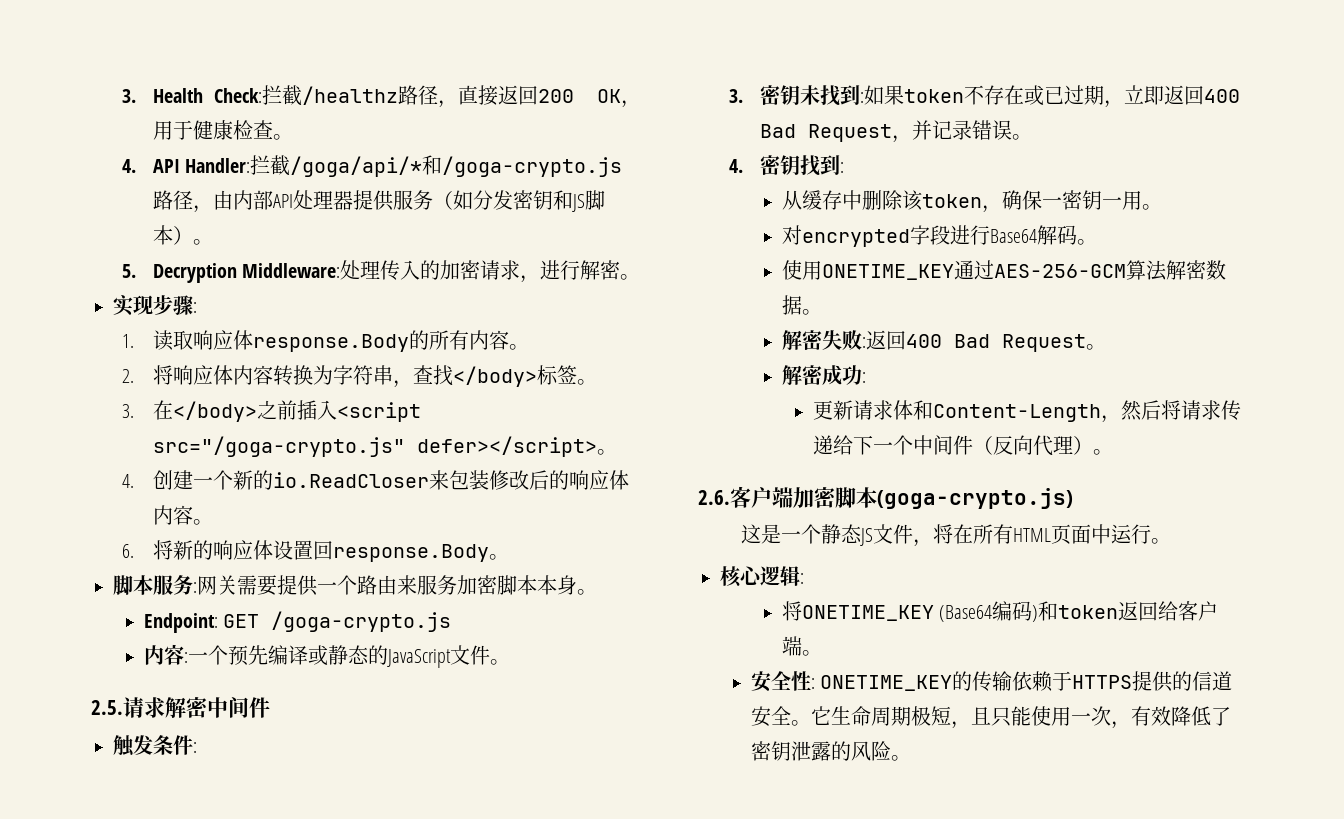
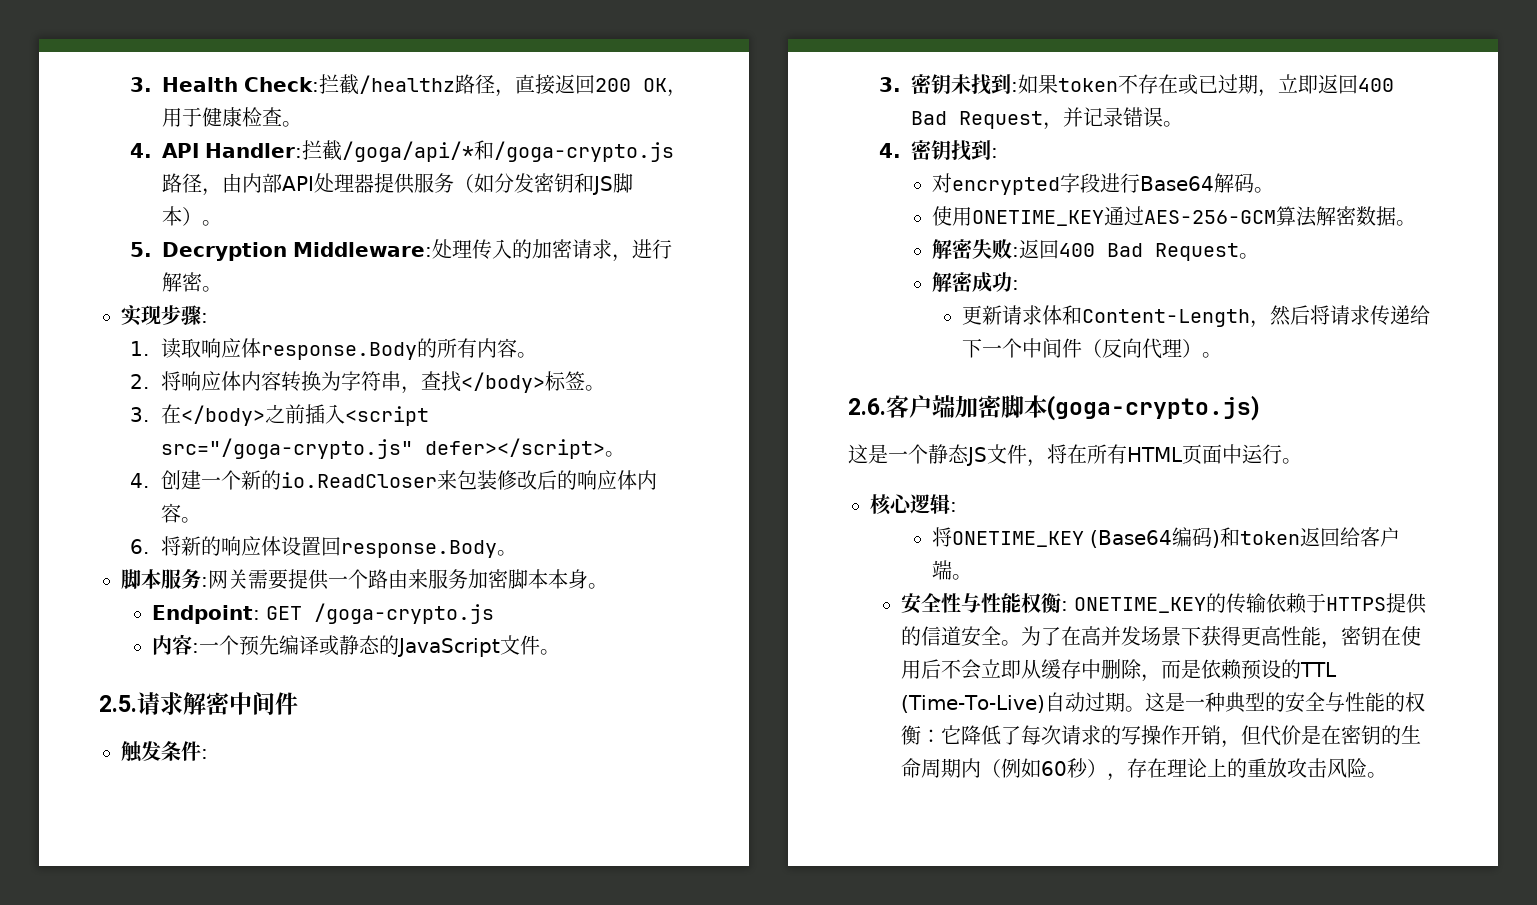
- 从缓存中删除该token，确保一密钥一用。
- 安全性: ONETIME_KEY的传输依赖于HTTPS提供的信道安全。
+ 安全性与性能权衡: ONETIME_KEY的传输依赖于HTTPS提供的信道安全。
- 它生命周期极短，且只能使用一次，有效降低了密钥泄露的风险。
+ 为了在高并发场景下获得更高性能，密钥在使用后不会立即从缓存中删除，而是依赖预设的TTL (Time-To-Live)自动过期。这是一种典型的安全与性能的权衡：它降低了每次请求的写操作开销，但代价是在密钥的生命周期内（例如60秒），存在理论上的重放攻击风险。

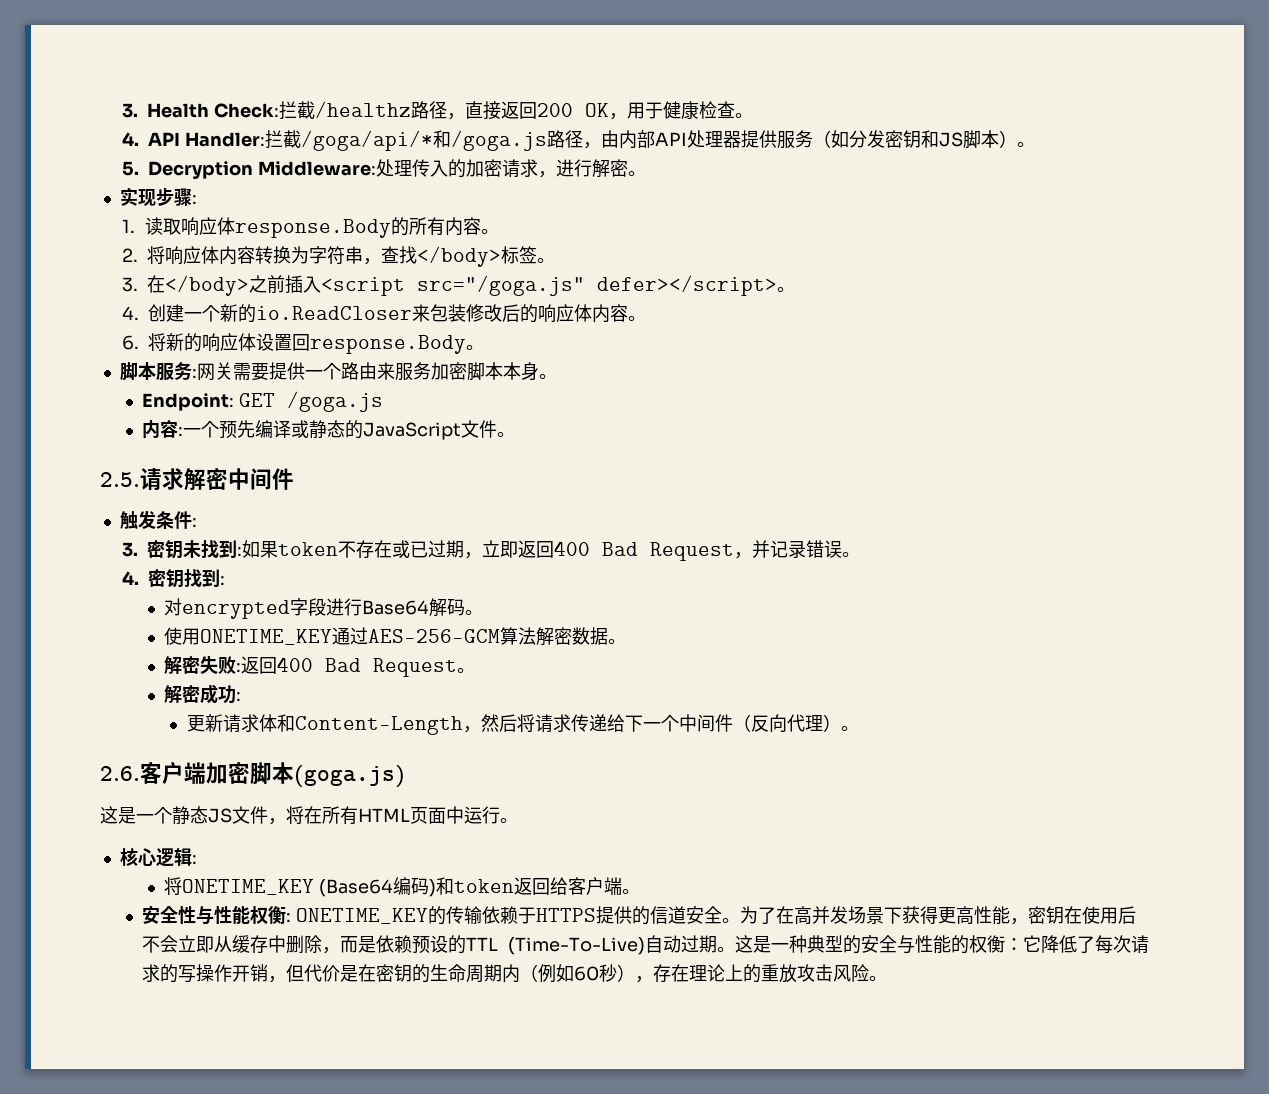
- 4. API Handler:拦截/goga/api/*和/goga-crypto.js路径，由内部API处理器提供服务（如分发密钥和JS脚本）。
+ 4. API Handler:拦截/goga/api/*和/goga.js路径，由内部API处理器提供服务（如分发密钥和JS脚本）。
- 3.在</body>之前插入<script src="/goga-crypto.js" defer></script>。
+ 3.在</body>之前插入<script src="/goga.js" defer></script>。
- Endpoint: GET /goga-crypto.js
+ Endpoint: GET /goga.js
- 2.6.客户端加密脚本(goga-crypto.js)
+ 2.6.客户端加密脚本(goga.js)

